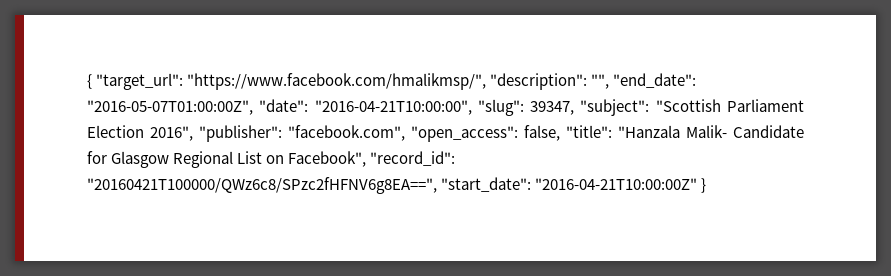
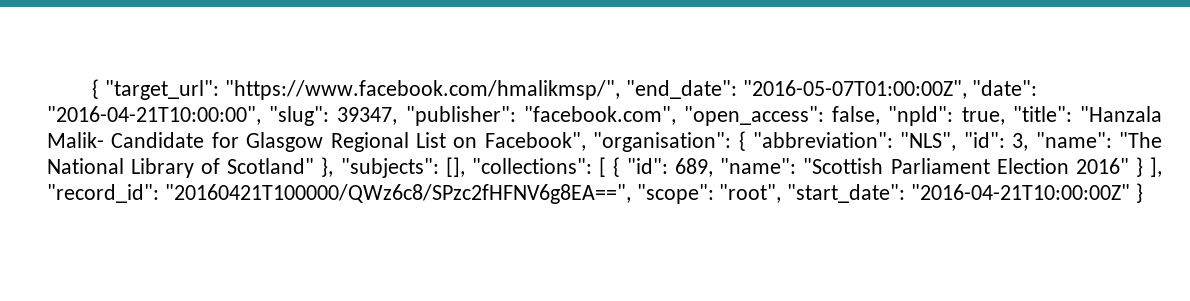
- { "target_url": "https://www.facebook.com/hmalikmsp/", "description": "", "end_date": "2016-05-07T01:00:00Z", "date": "2016-04-21T10:00:00", "slug": 39347, "subject": "Scottish Parliament Election 2016", "publisher": "facebook.com", "open_access": false, "title": "Hanzala Malik- Candidate for Glasgow Regional List on Facebook", "record_id": "20160421T100000/QWz6c8/SPzc2fHFNV6g8EA==", "start_date": "2016-04-21T10:00:00Z" }
+ { "target_url": "https://www.facebook.com/hmalikmsp/", "end_date": "2016-05-07T01:00:00Z", "date": "2016-04-21T10:00:00", "slug": 39347, "publisher": "facebook.com", "open_access": false, "npld": true, "title": "Hanzala Malik- Candidate for Glasgow Regional List on Facebook", "organisation": { "abbreviation": "NLS", "id": 3, "name": "The National Library of Scotland" }, "subjects": [], "collections": [ { "id": 689, "name": "Scottish Parliament Election 2016" } ], "record_id": "20160421T100000/QWz6c8/SPzc2fHFNV6g8EA==", "scope": "root", "start_date": "2016-04-21T10:00:00Z" }

